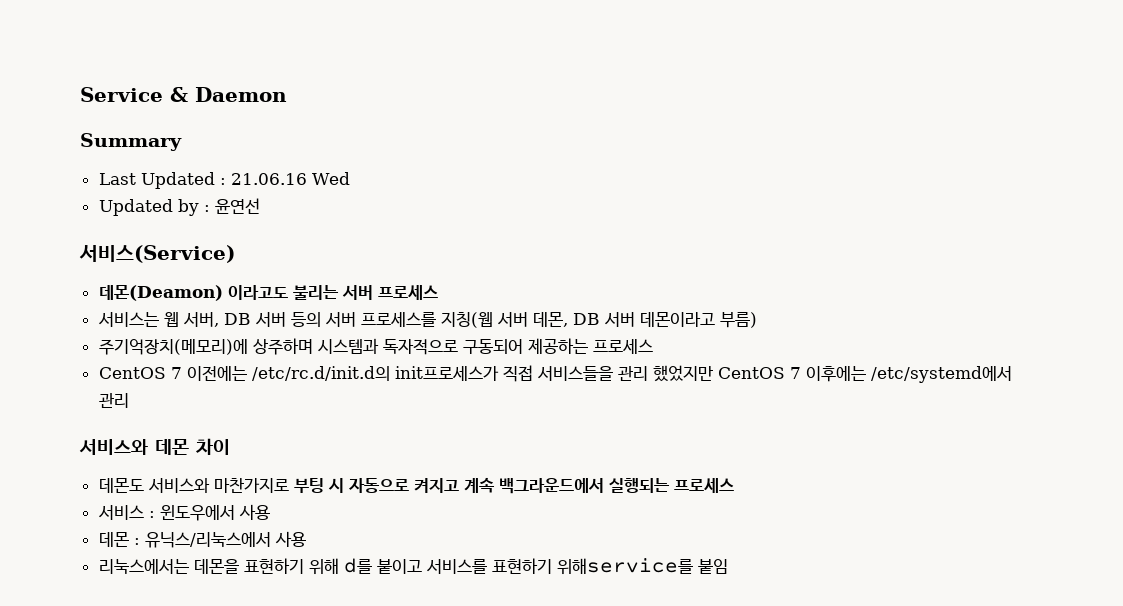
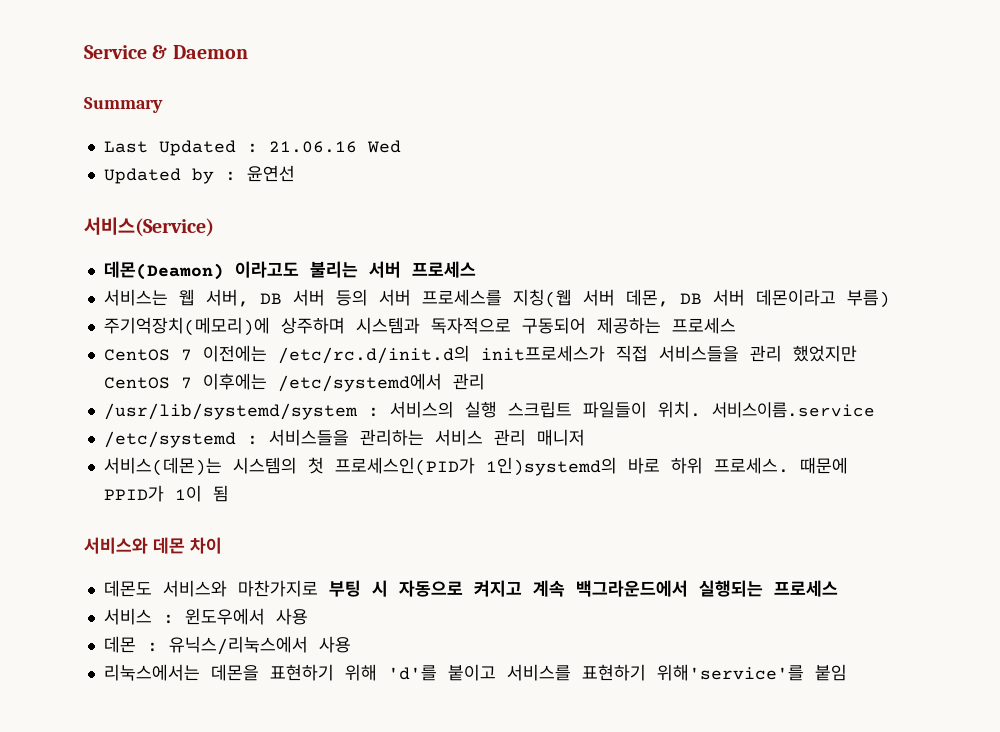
+ /usr/lib/systemd/system : 서비스의 실행 스크립트 파일들이 위치. 서비스이름.service
+ /etc/systemd : 서비스들을 관리하는 서비스 관리 매니저
+ 서비스(데몬)는 시스템의 첫 프로세스인(PID가 1인)systemd의 바로 하위 프로세스. 때문에 PPID가 1이 됨
- 리눅스에서는 데몬을 표현하기 위해 d를 붙이고 서비스를 표현하기 위해service를 붙임
+ 리눅스에서는 데몬을 표현하기 위해 'd'를 붙이고 서비스를 표현하기 위해'service'를 붙임

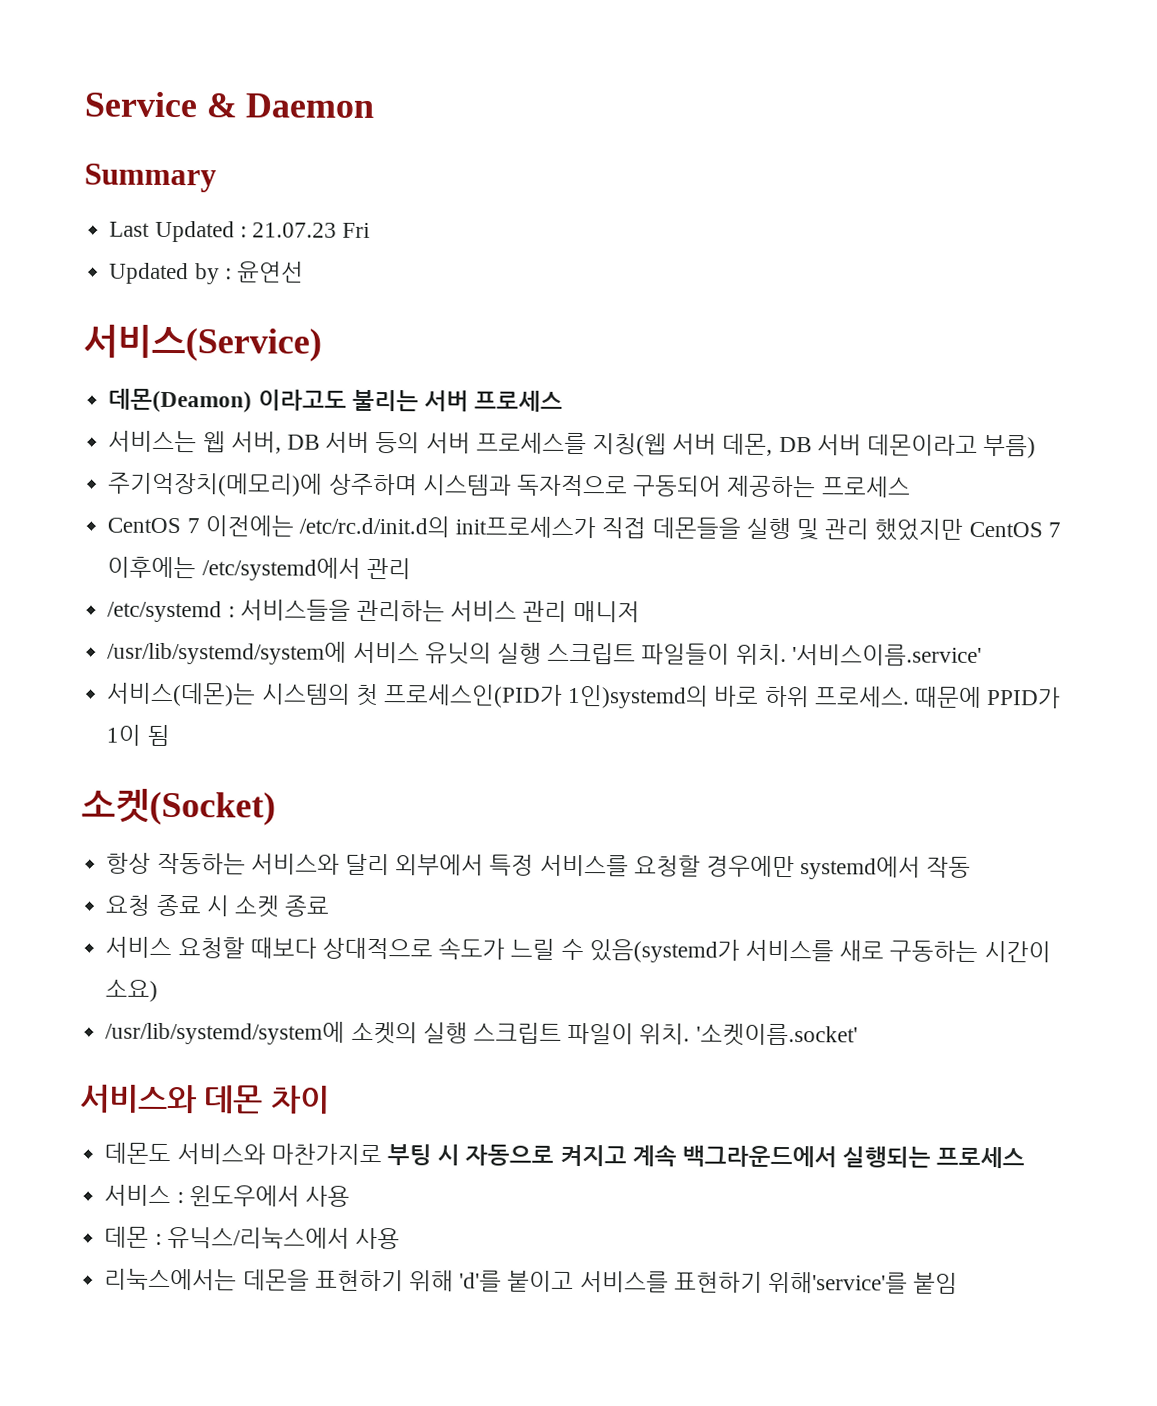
- Last Updated : 21.06.16 Wed
+ Last Updated : 21.07.23 Fri
- CentOS 7 이전에는 /etc/rc.d/init.d의 init프로세스가 직접 서비스들을 관리 했었지만 CentOS 7 이후에는 /etc/systemd에서 관리
+ CentOS 7 이전에는 /etc/rc.d/init.d의 init프로세스가 직접 데몬들을 실행 및 관리 했었지만 CentOS 7 이후에는 /etc/systemd에서 관리
- /usr/lib/systemd/system : 서비스의 실행 스크립트 파일들이 위치. 서비스이름.service
+ /usr/lib/systemd/system에 서비스 유닛의 실행 스크립트 파일들이 위치. '서비스이름.service'
+ 소켓(Socket)
+ 항상 작동하는 서비스와 달리 외부에서 특정 서비스를 요청할 경우에만 systemd에서 작동
+ 요청 종료 시 소켓 종료
+ 서비스 요청할 때보다 상대적으로 속도가 느릴 수 있음(systemd가 서비스를 새로 구동하는 시간이 소요)
+ /usr/lib/systemd/system에 소켓의 실행 스크립트 파일이 위치. '소켓이름.socket'

